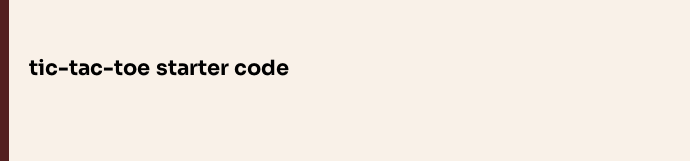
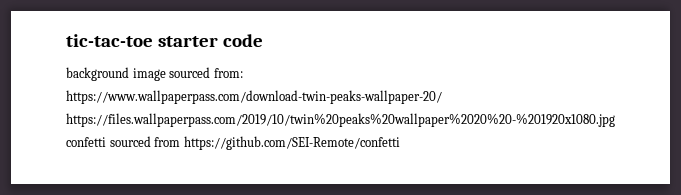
+ background image sourced from: https://www.wallpaperpass.com/download-twin-peaks-wallpaper-20/ https://files.wallpaperpass.com/2019/10/twin%20peaks%20wallpaper%2020%20-%201920x1080.jpg confetti sourced from https://github.com/SEI-Remote/confetti

